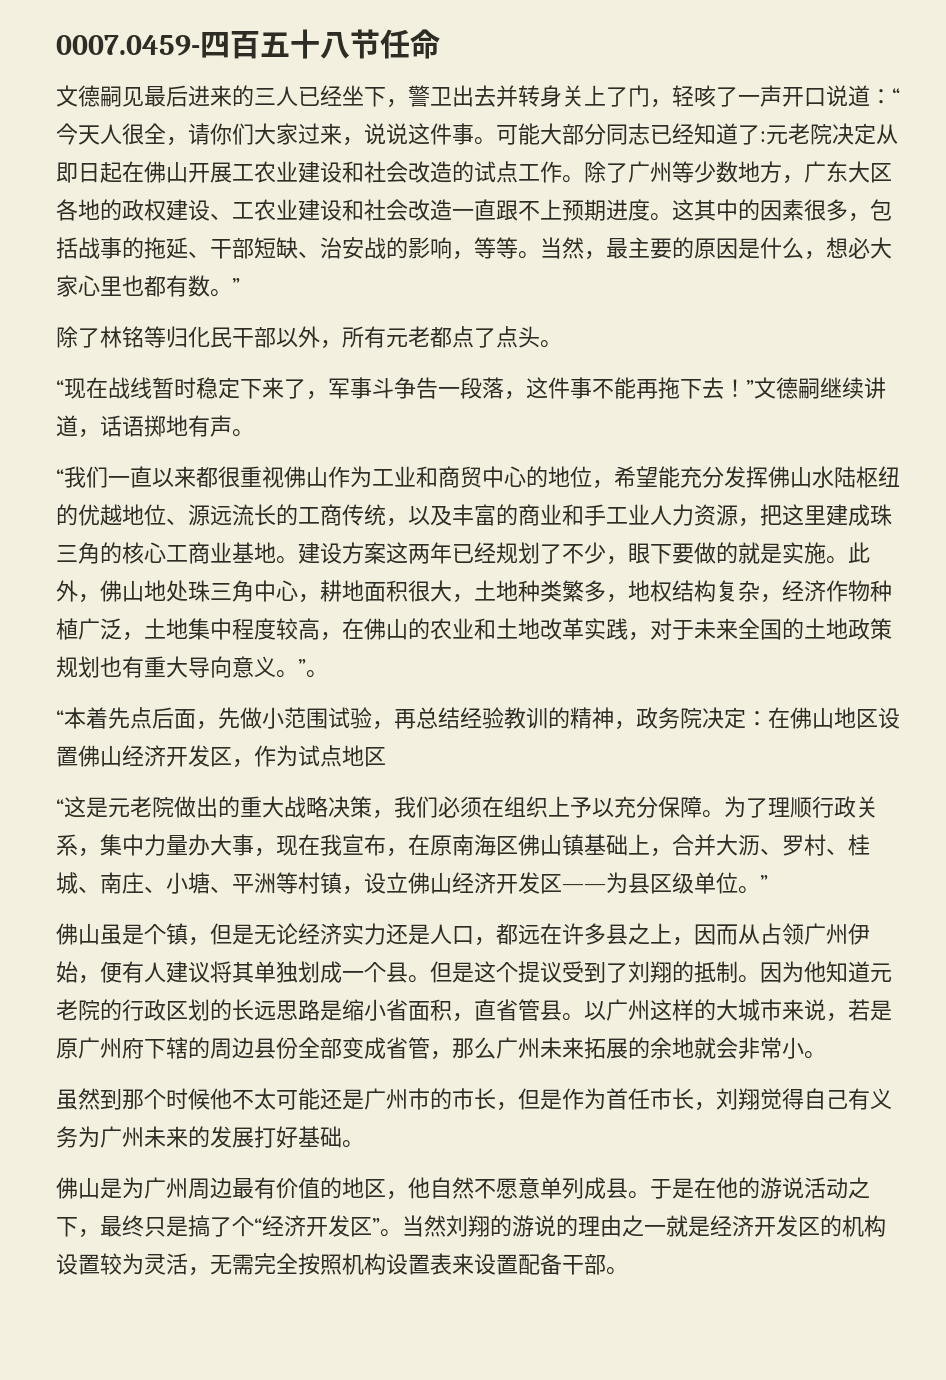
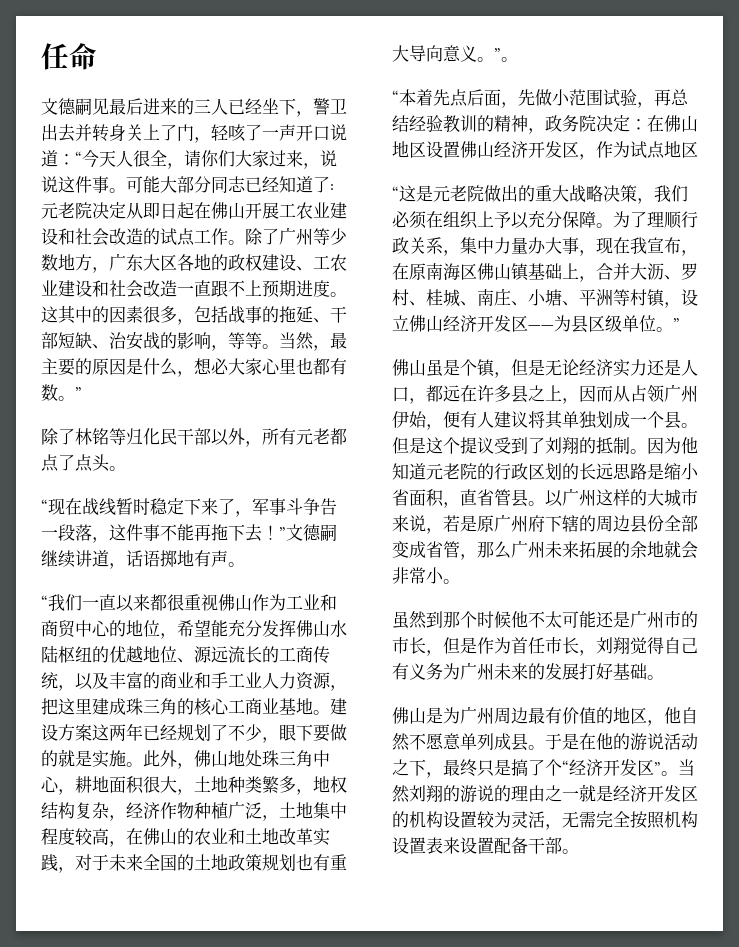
- 0007.0459-四百五十八节任命
+ 任命

